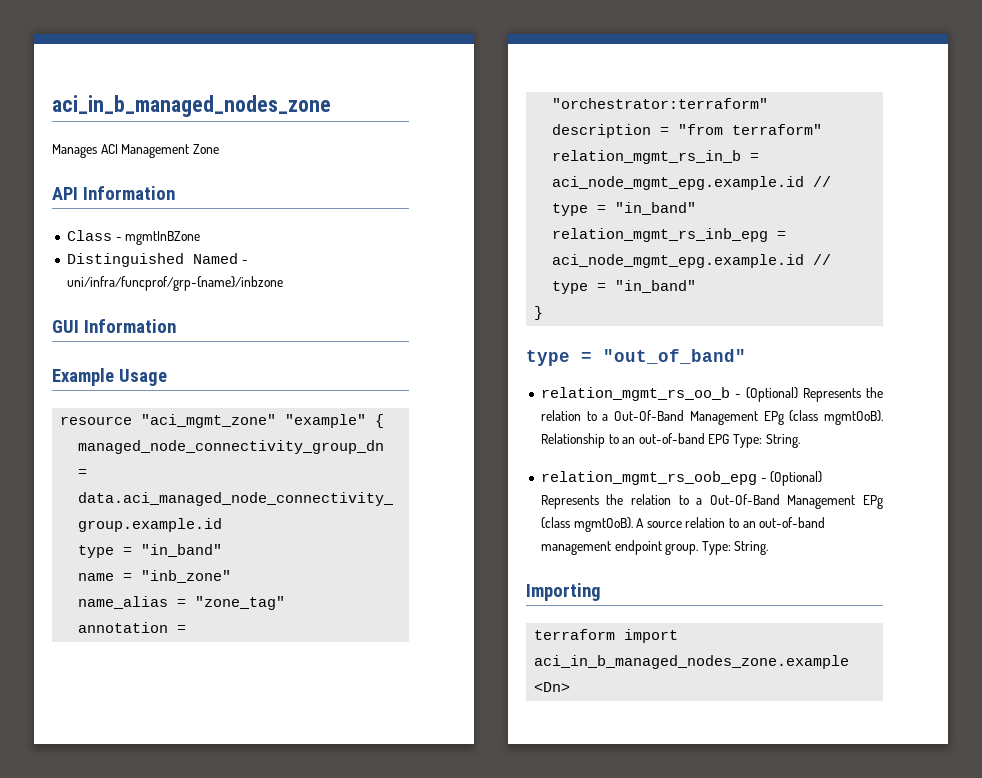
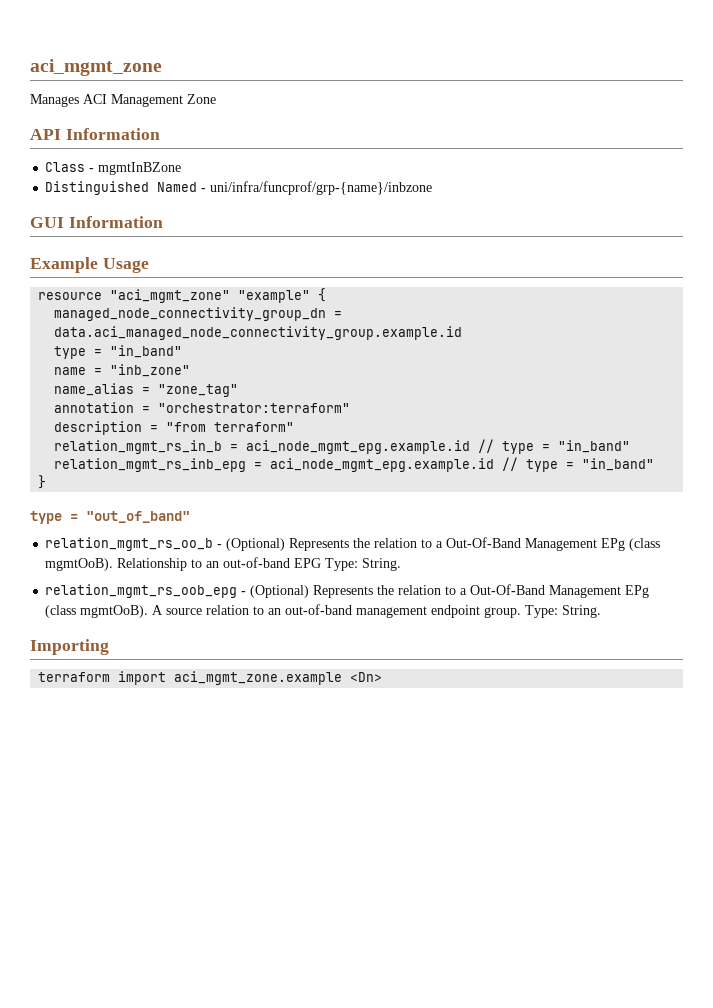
- aci_in_b_managed_nodes_zone
+ aci_mgmt_zone
- terraform import aci_in_b_managed_nodes_zone.example <Dn>
+ terraform import aci_mgmt_zone.example <Dn>

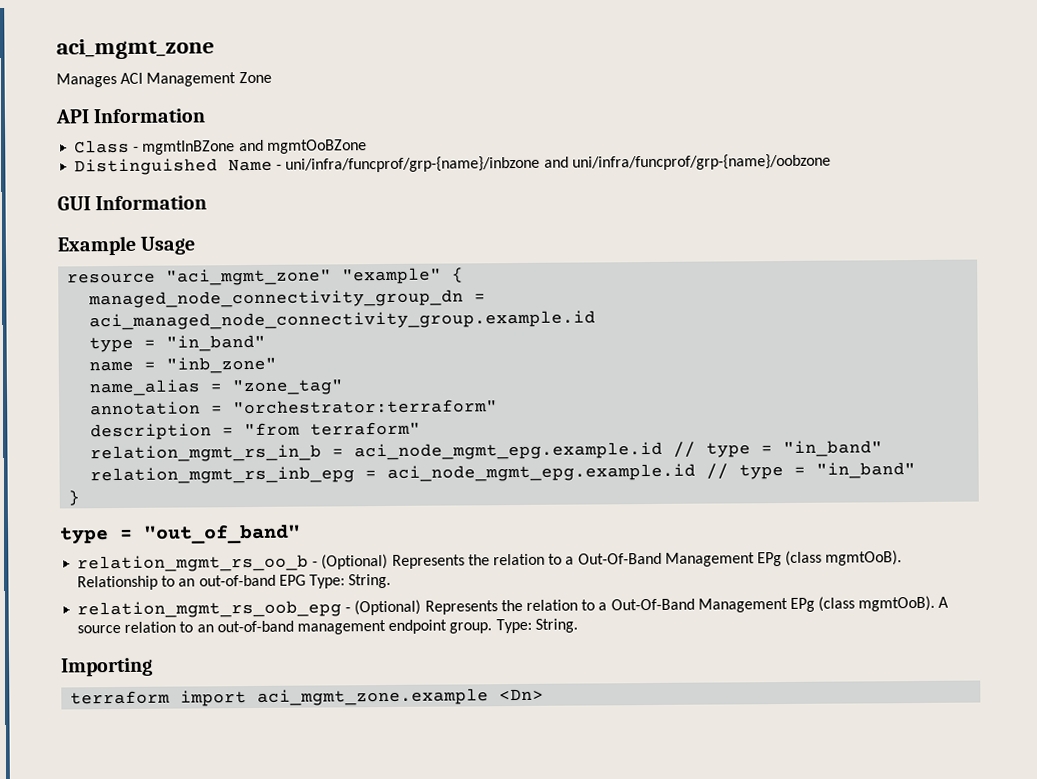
- Class - mgmtInBZone
+ Class - mgmtInBZone and mgmtOoBZone
- Distinguished Named - uni/infra/funcprof/grp-{name}/inbzone
+ Distinguished Name - uni/infra/funcprof/grp-{name}/inbzone and uni/infra/funcprof/grp-{name}/oobzone
- managed_node_connectivity_group_dn = data.aci_managed_node_connectivity_group.example.id
+ managed_node_connectivity_group_dn = aci_managed_node_connectivity_group.example.id

